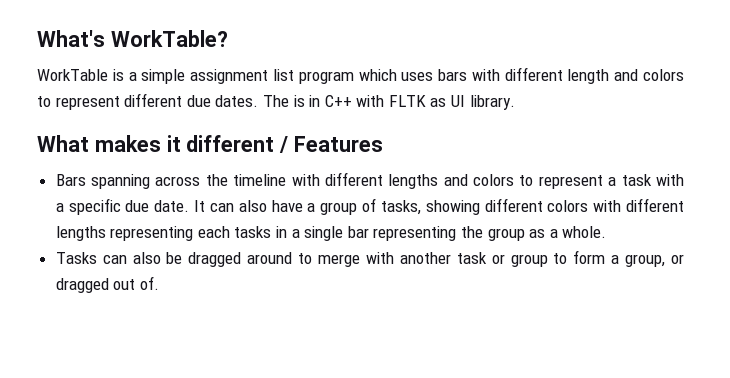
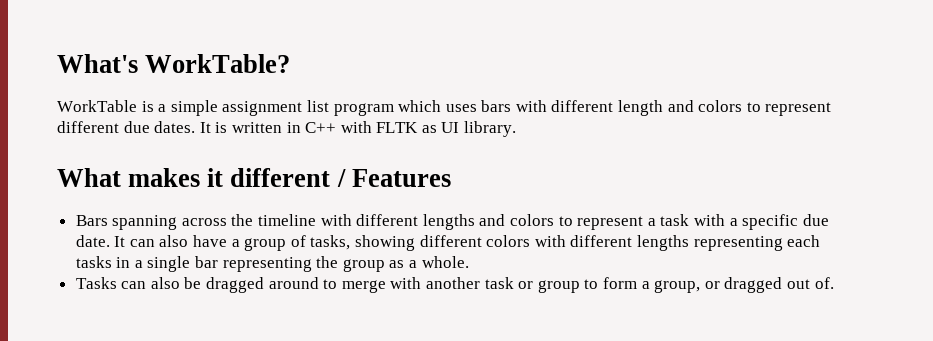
- The is in C++ with FLTK as UI library.
+ It is written in C++ with FLTK as UI library.

